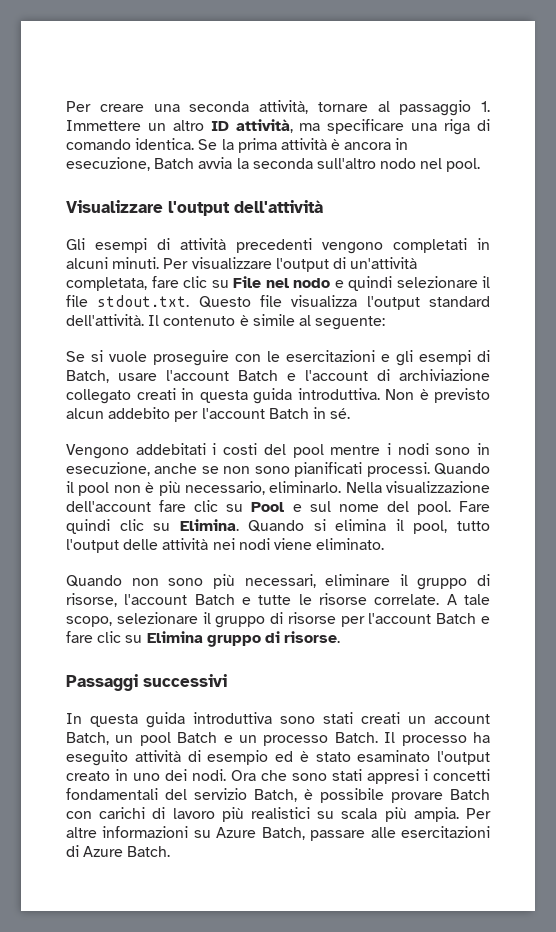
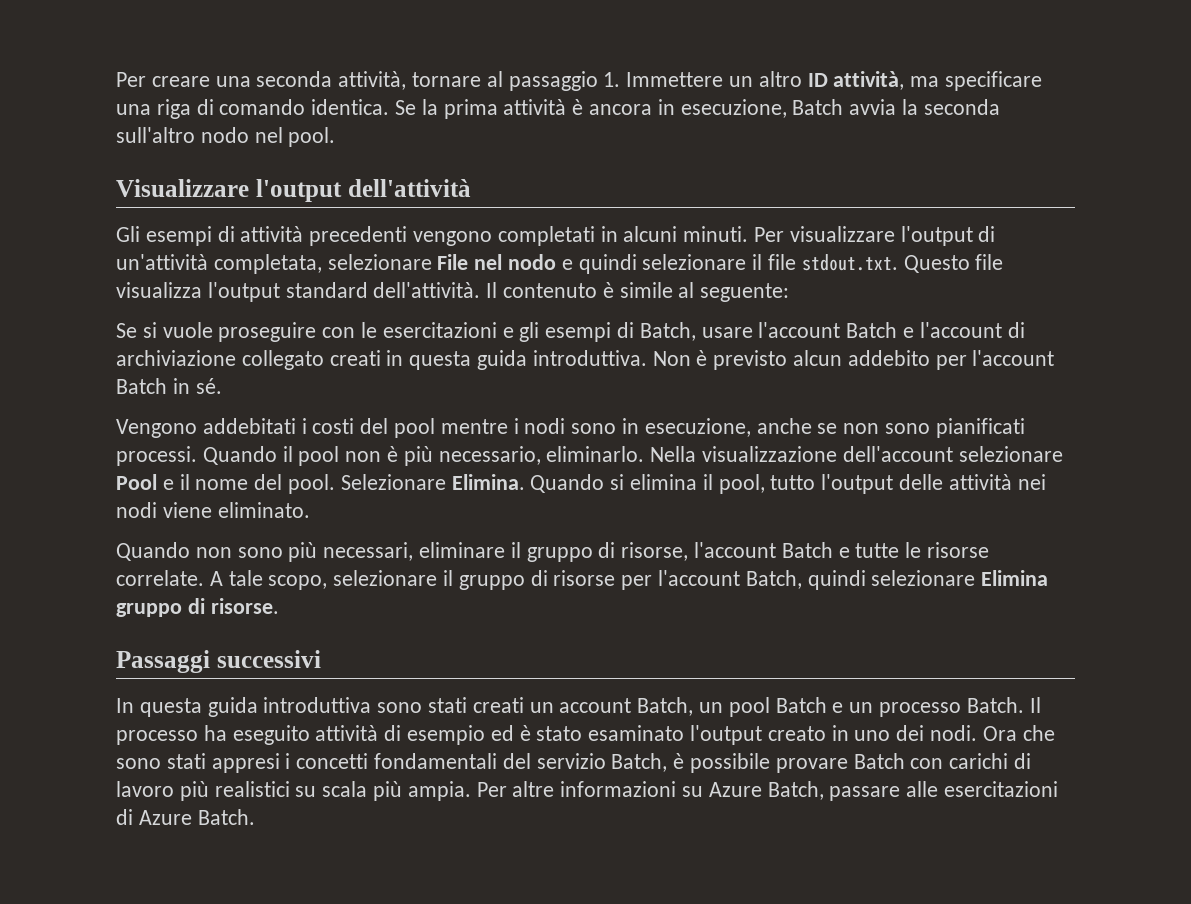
- Per visualizzare l'output di un'attività completata, fare clic su File nel nodo e quindi selezionare il file stdout.txt. Questo file visualizza l'output standard dell'attività.
+ Per visualizzare l'output di un'attività completata, selezionare File nel nodo e quindi selezionare il file stdout.txt. Questo file visualizza l'output standard dell'attività.
- Nella visualizzazione dell'account fare clic su Pool e sul nome del pool.
+ Nella visualizzazione dell'account selezionare Pool e il nome del pool.
- Fare quindi clic su Elimina.
+ Selezionare Elimina.
- A tale scopo, selezionare il gruppo di risorse per l'account Batch e fare clic su Elimina gruppo di risorse.
+ A tale scopo, selezionare il gruppo di risorse per l'account Batch, quindi selezionare Elimina gruppo di risorse.

